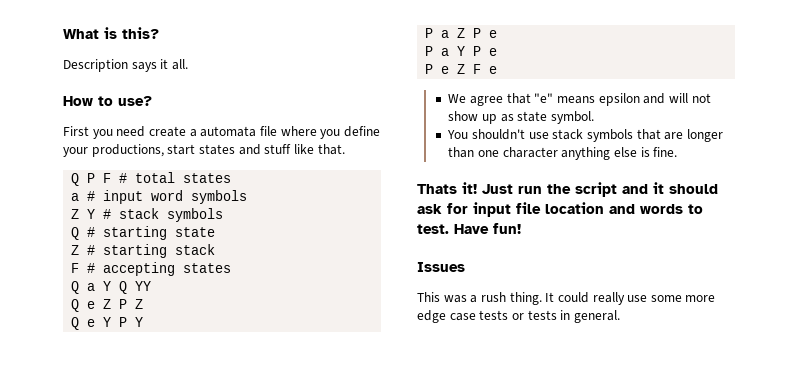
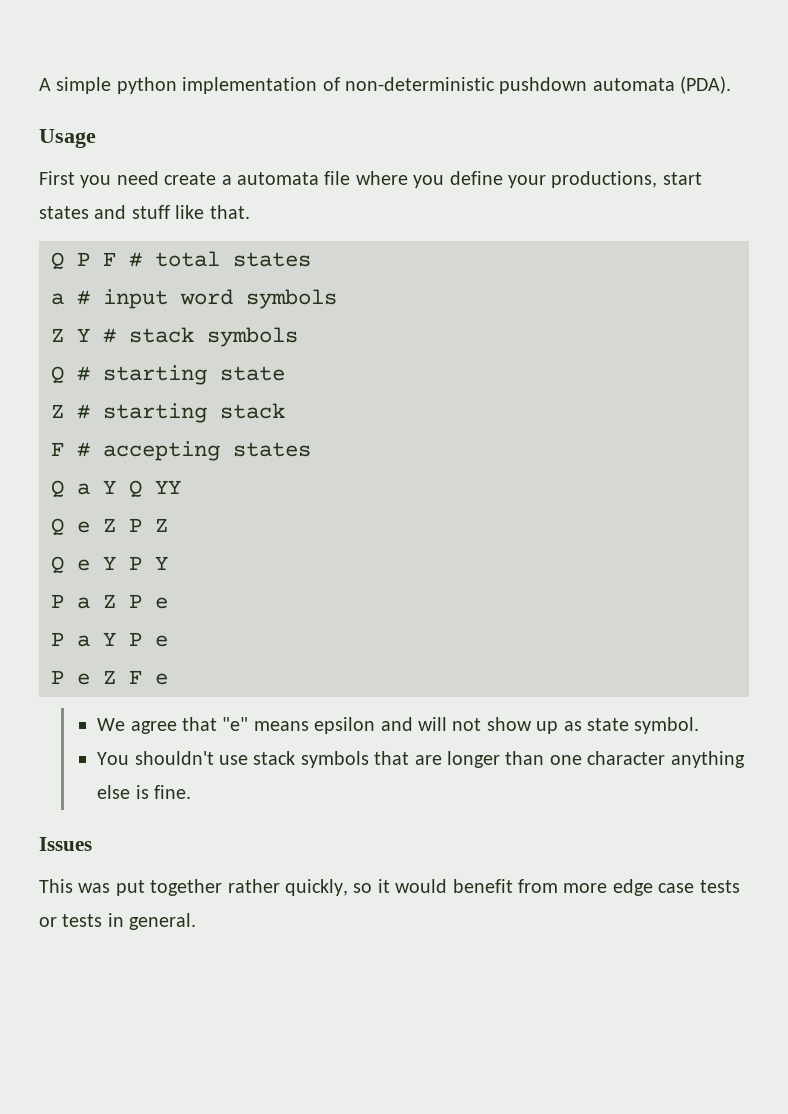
- What is this?
- Description says it all.
- How to use?
+ A simple python implementation of non-deterministic pushdown automata (PDA).
+ Usage
- Thats it! Just run the script and it should ask for input file location and words to test. Have fun!
  Issues
- This was a rush thing. It could really use some more edge case tests or tests in general.
+ This was put together rather quickly, so it would benefit from more edge case tests or tests in general.

